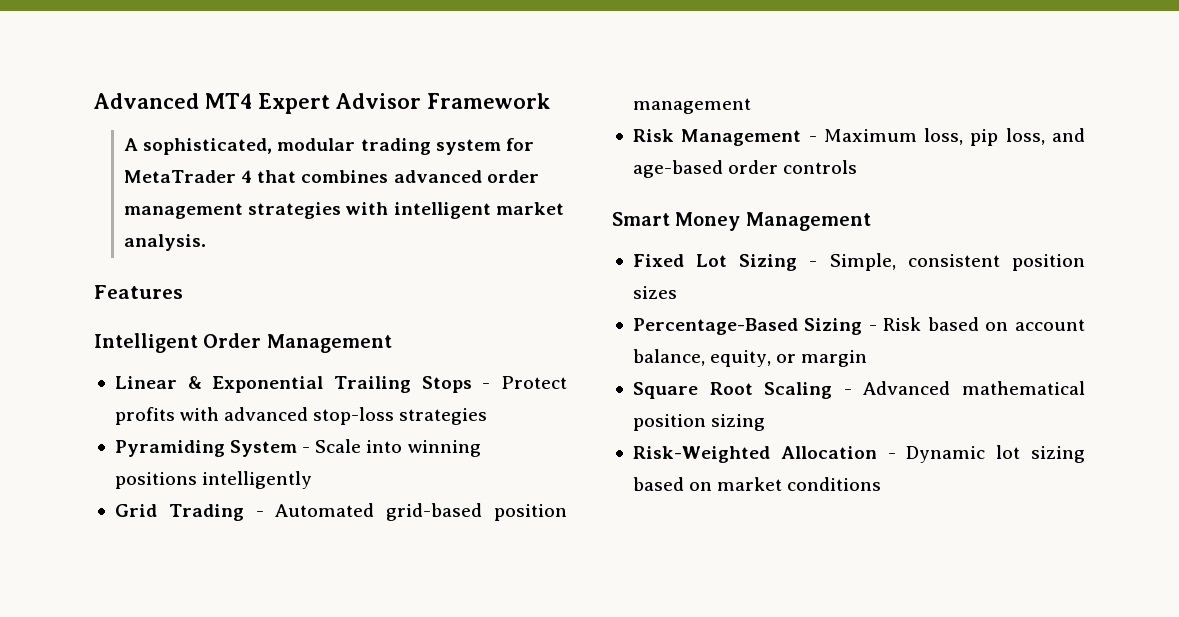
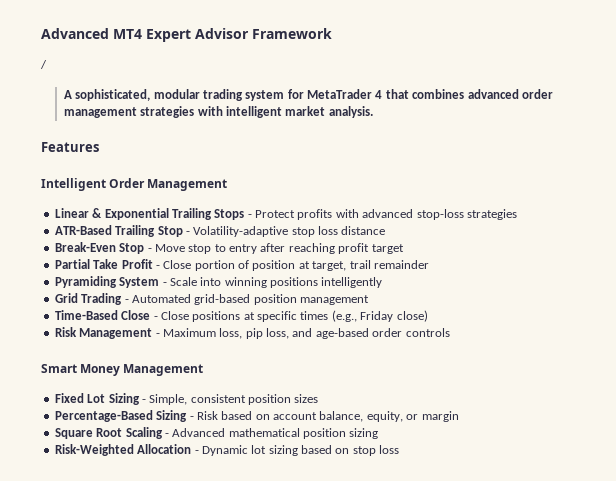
+ /
+ ATR-Based Trailing Stop - Volatility-adaptive stop loss distance
+ Break-Even Stop - Move stop to entry after reaching profit target
+ Partial Take Profit - Close portion of position at target, trail remainder
+ Time-Based Close - Close positions at specific times (e.g., Friday close)
- Risk-Weighted Allocation - Dynamic lot sizing based on market conditions
+ Risk-Weighted Allocation - Dynamic lot sizing based on stop loss

